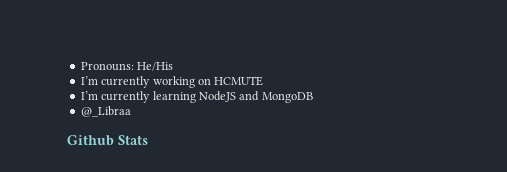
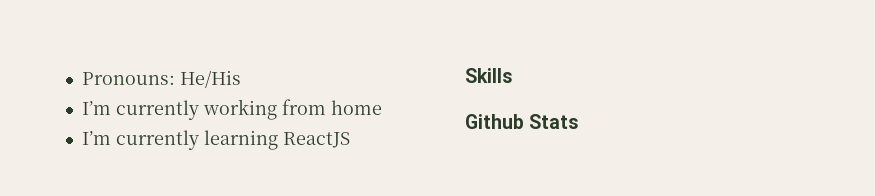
- I’m currently working on HCMUTE
+ I’m currently working from home
- I’m currently learning NodeJS and MongoDB
- @_Libraa
+ I’m currently learning ReactJS
+ Skills

